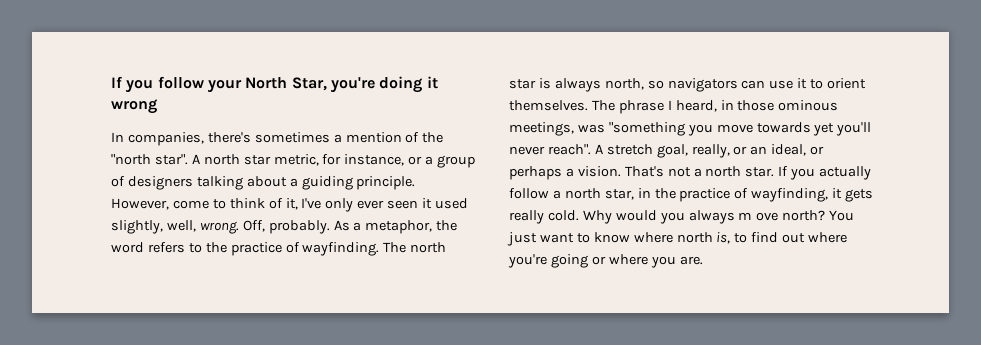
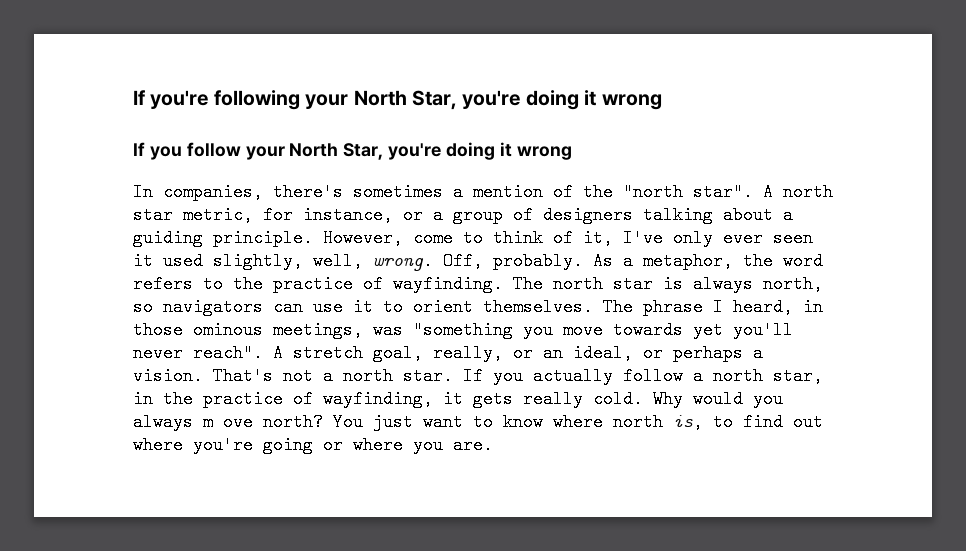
+ If you're following your North Star, you're doing it wrong

